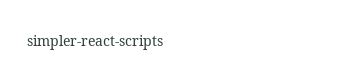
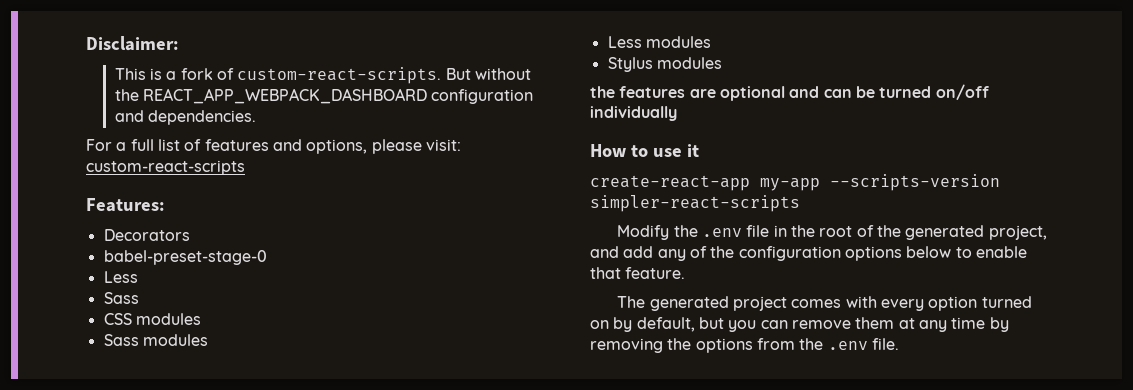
- simpler-react-scripts
+ Disclaimer:
+ This is a fork of custom-react-scripts. But without the REACT_APP_WEBPACK_DASHBOARD configuration and dependencies.
+ For a full list of features and options, please visit: custom-react-scripts
+ Features:
+ Decorators
+ babel-preset-stage-0
+ Less
+ Sass
+ CSS modules
+ Sass modules
+ Less modules
+ Stylus modules
+ the features are optional and can be turned on/off individually
+ How to use it
+ create-react-app my-app --scripts-version simpler-react-scripts
+ Modify the .env file in the root of the generated project, and add any of the configuration options below to enable that feature.
+ The generated project comes with every option turned on by default, but you can remove them at any time by removing the options from the .env file.

